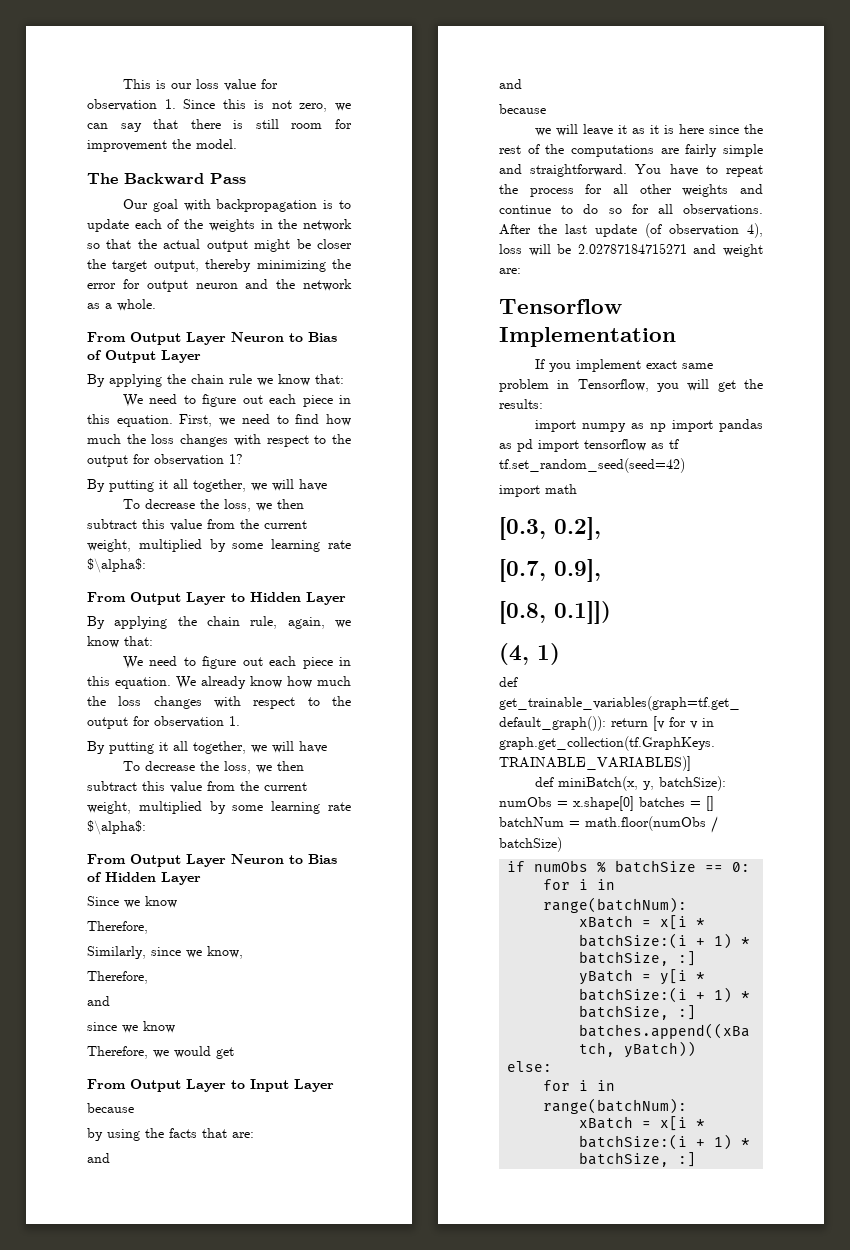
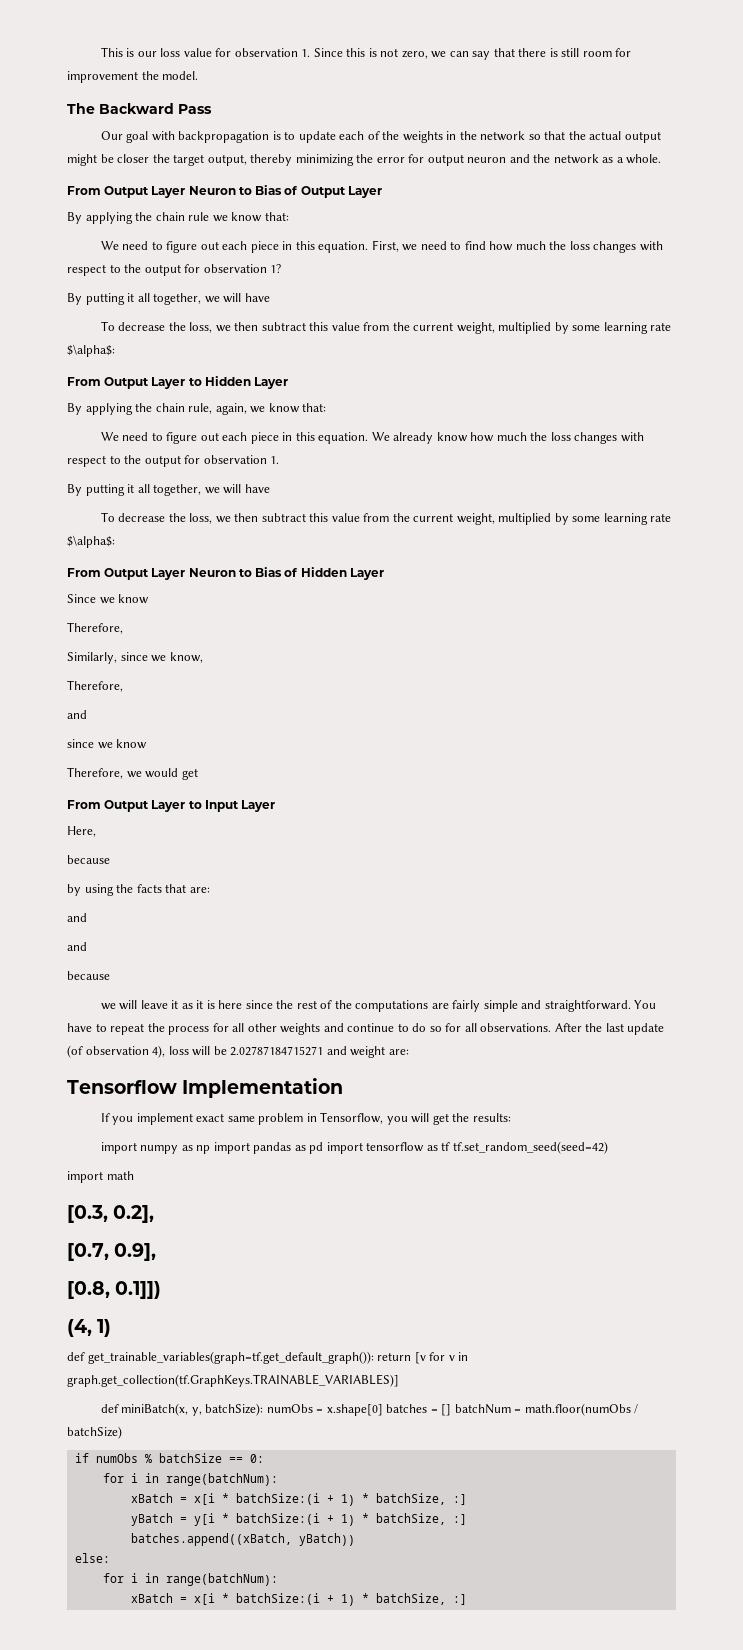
+ Here,

